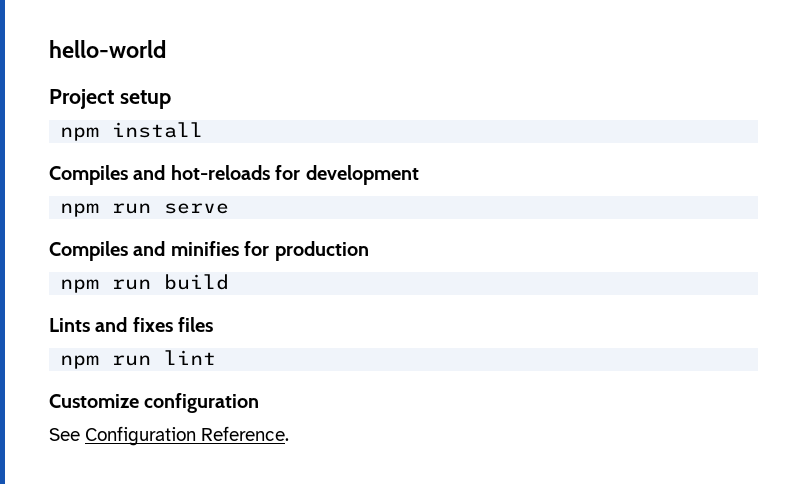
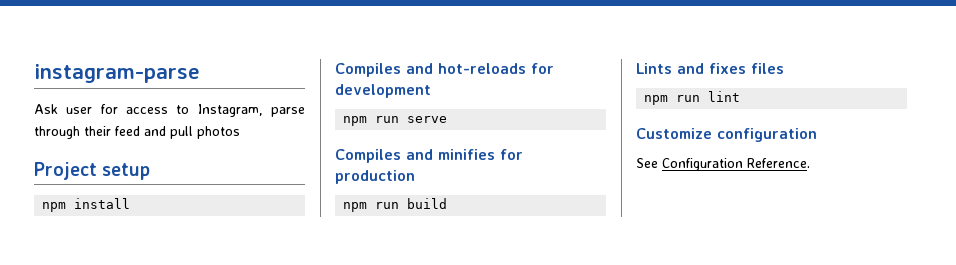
- hello-world
+ instagram-parse
+ Ask user for access to Instagram, parse through their feed and pull photos

